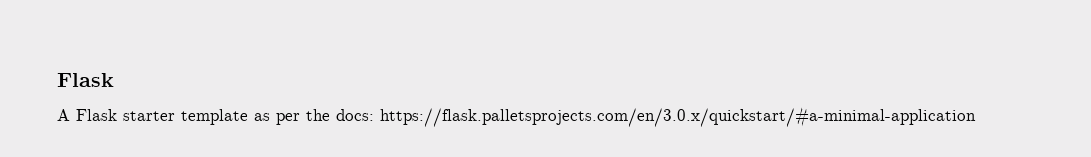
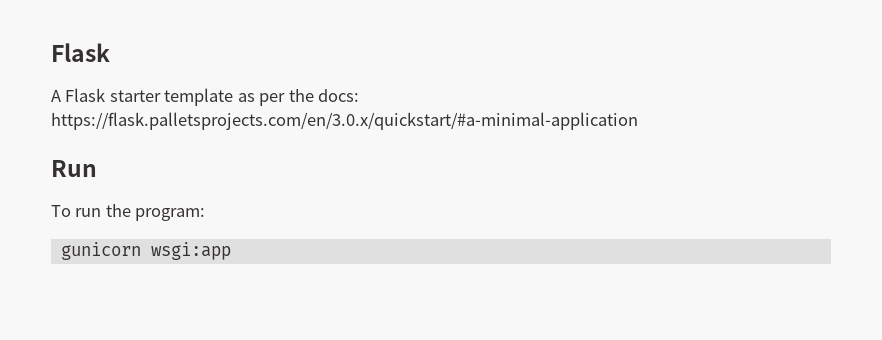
+ Run
+ To run the program:
+ gunicorn wsgi:app

